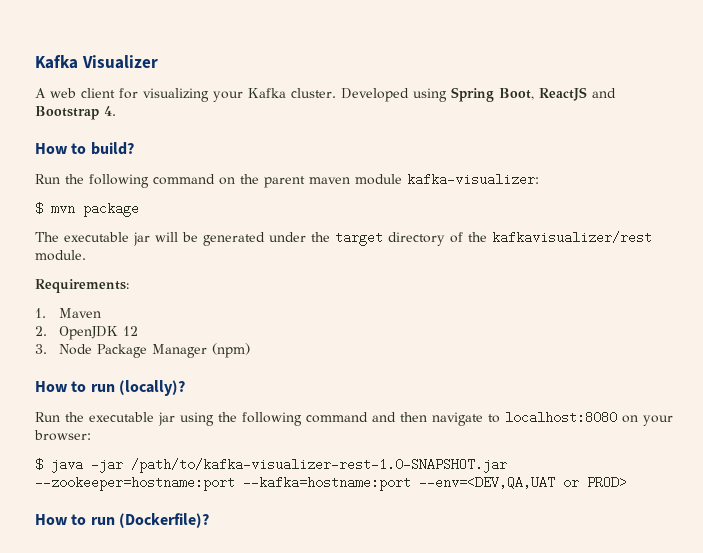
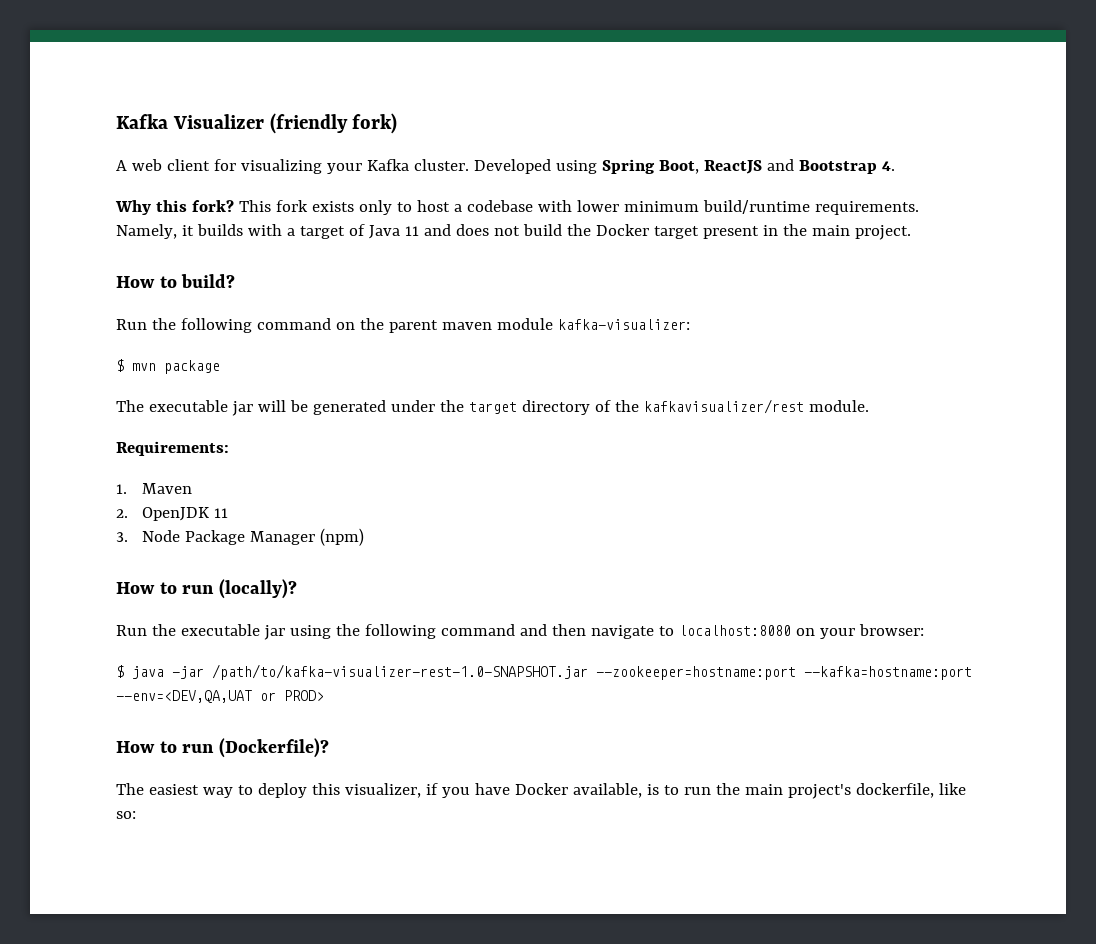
- Kafka Visualizer
+ Kafka Visualizer (friendly fork)
+ Why this fork? This fork exists only to host a codebase with lower minimum build/runtime requirements. Namely, it builds with a target of Java 11 and does not build the Docker target present in the main project.
- 2. OpenJDK 12
+ 2. OpenJDK 11
+ The easiest way to deploy this visualizer, if you have Docker available, is to run the main project's dockerfile, like so:

